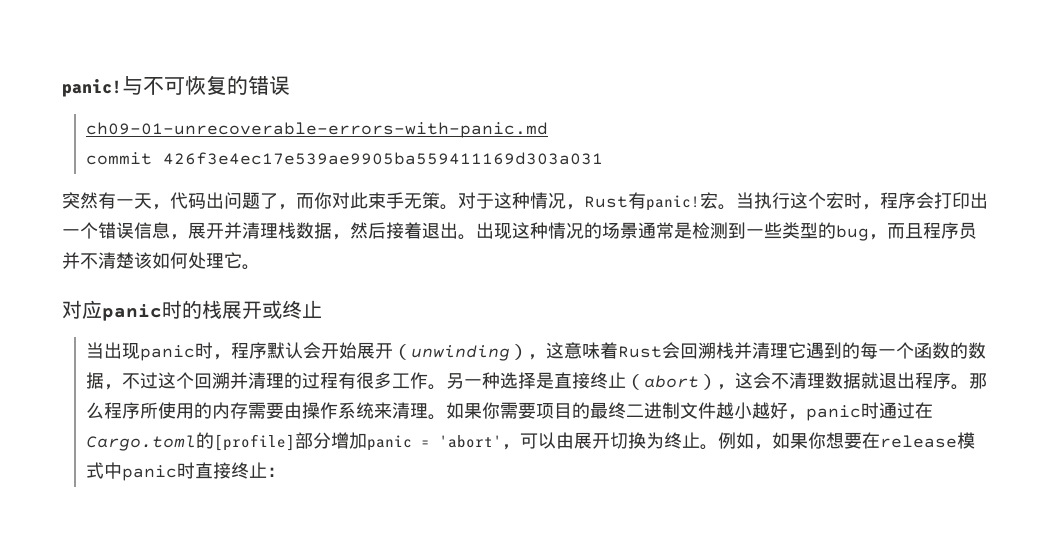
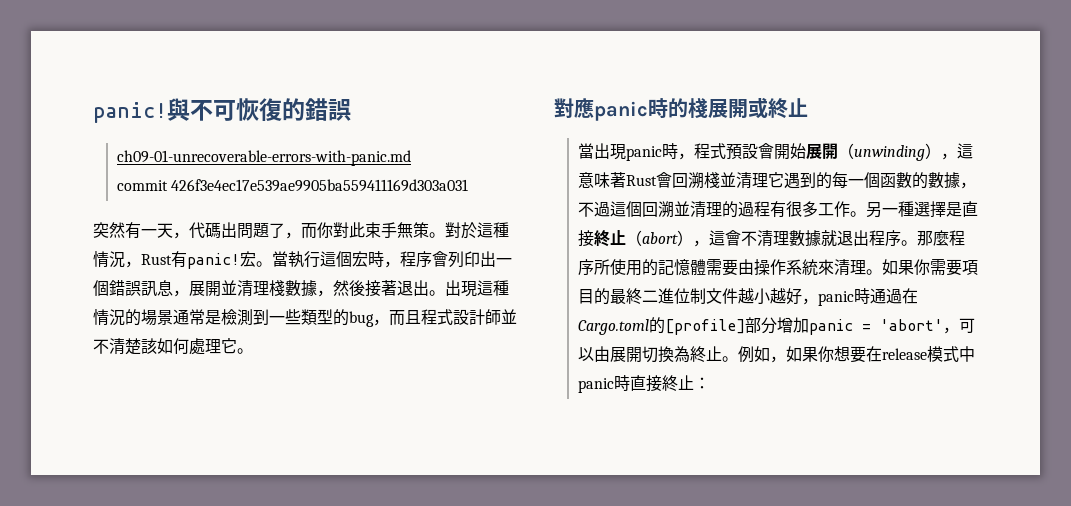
- panic!与不可恢复的错误
+ panic!與不可恢復的錯誤
- 突然有一天，代码出问题了，而你对此束手无策。对于这种情况，Rust有panic!宏。当执行这个宏时，程序会打印出一个错误信息，展开并清理栈数据，然后接着退出。出现这种情况的场景通常是检测到一些类型的bug，而且程序员并不清楚该如何处理它。
- 对应panic时的栈展开或终止
- 当出现panic时，程序默认会开始展开（unwinding），这意味着Rust会回溯栈并清理它遇到的每一个函数的数据，不过这个回溯并清理的过程有很多工作。
+ 突然有一天，代碼出問題了，而你對此束手無策。對於這種情況，Rust有panic!宏。當執行這個宏時，程序會列印出一個錯誤訊息，展開並清理棧數據，然後接著退出。出現這種情況的場景通常是檢測到一些類型的bug，而且程式設計師並不清楚該如何處理它。
+ 對應panic時的棧展開或終止
+ 當出現panic時，程式預設會開始展開（unwinding），這意味著Rust會回溯棧並清理它遇到的每一個函數的數據，不過這個回溯並清理的過程有很多工作。
- 另一种选择是直接终止（abort），这会不清理数据就退出程序。
+ 另一種選擇是直接終止（abort），這會不清理數據就退出程序。
- 那么程序所使用的内存需要由操作系统来清理。
+ 那麼程序所使用的記憶體需要由操作系統來清理。
- 如果你需要项目的最终二进制文件越小越好，panic时通过在Cargo.toml的[profile]部分增加panic = 'abort'，可以由展开切换为终止。
+ 如果你需要項目的最終二進位制文件越小越好，panic時通過在Cargo.toml的[profile]部分增加panic = 'abort'，可以由展開切換為終止。
- 例如，如果你想要在release模式中panic时直接终止：
+ 例如，如果你想要在release模式中panic時直接終止：

